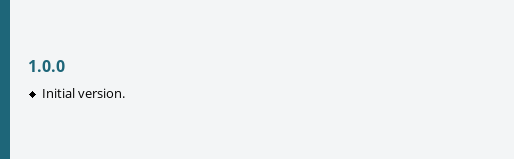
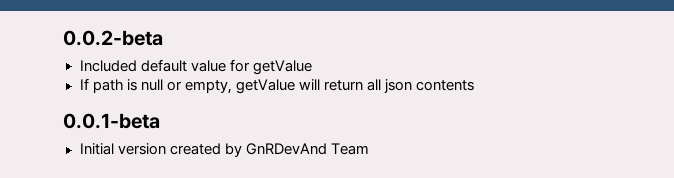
- 1.0.0
- Initial version.
+ 0.0.2-beta
+ Included default value for getValue
+ If path is null or empty, getValue will return all json contents
+ 0.0.1-beta
+ Initial version created by GnRDevAnd Team

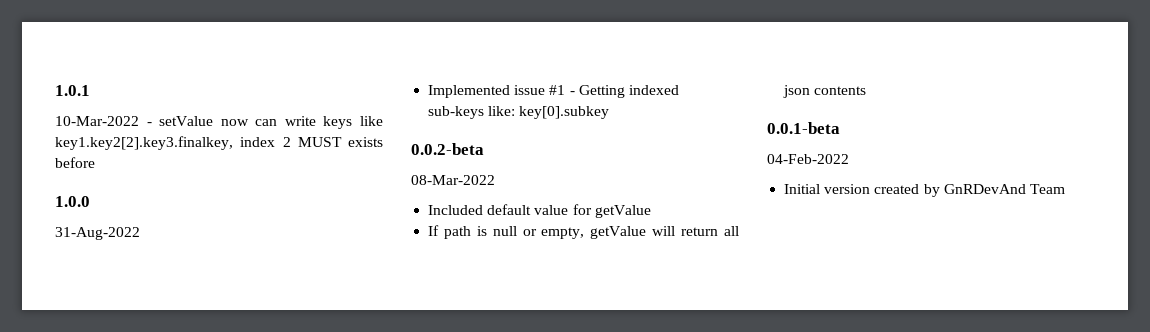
+ 1.0.1
+ 10-Mar-2022 - setValue now can write keys like key1.key2[2].key3.finalkey, index 2 MUST exists before
+ 1.0.0
+ 31-Aug-2022
+ Implemented issue #1 - Getting indexed sub-keys like: key[0].subkey
+ 08-Mar-2022
+ 04-Feb-2022

